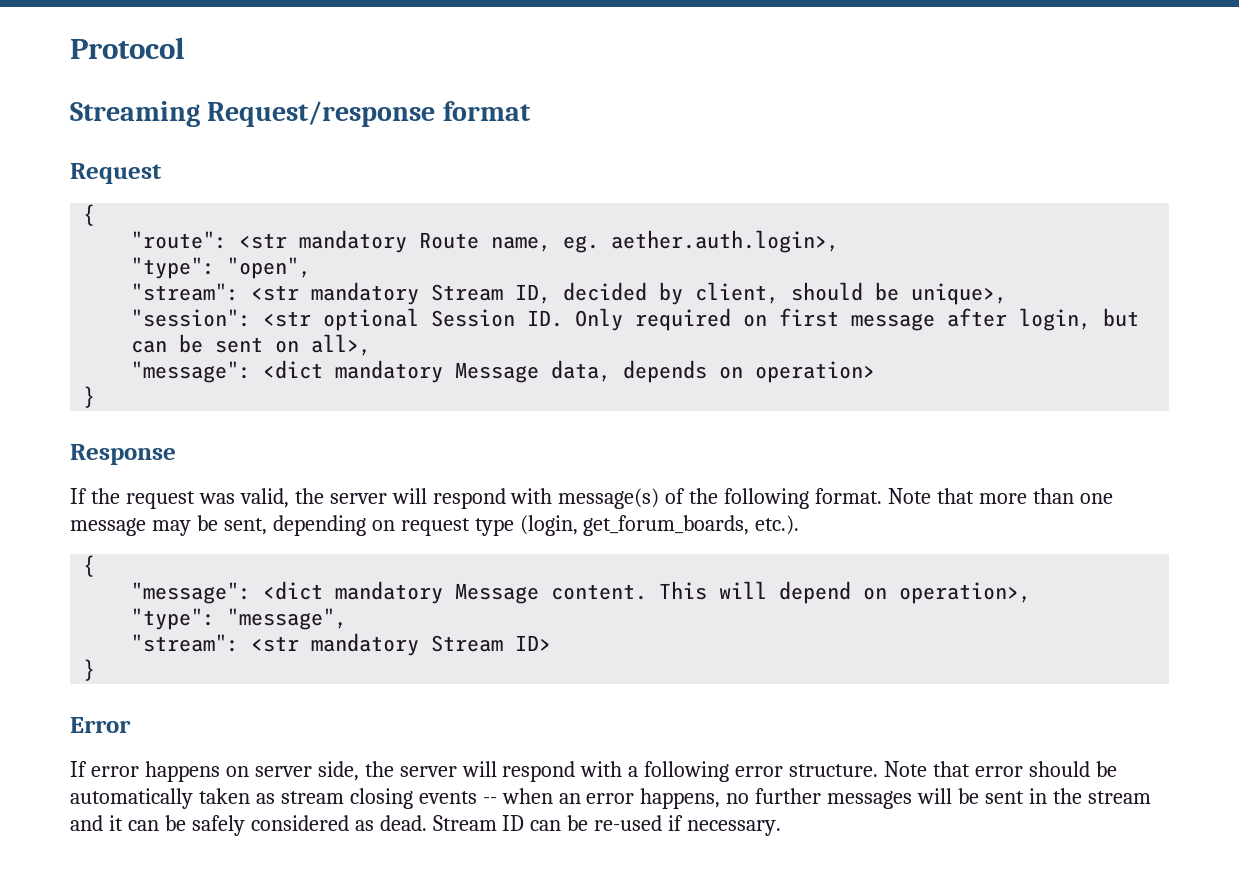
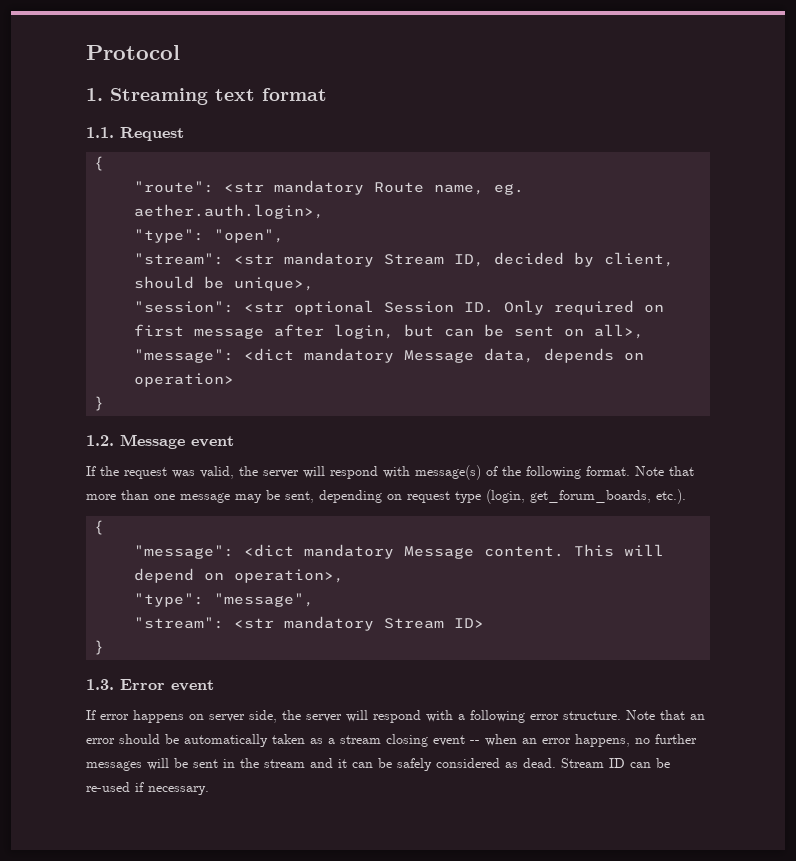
- Streaming Request/response format
+ 1. Streaming text format
- Request
+ 1.1. Request
- Response
+ 1.2. Message event
- Error
+ 1.3. Error event
- Note that error should be automatically taken as stream closing events -- when an error happens, no further messages will be sent in the stream and it can be safely considered as dead.
+ Note that an error should be automatically taken as a stream closing event -- when an error happens, no further messages will be sent in the stream and it can be safely considered as dead.

